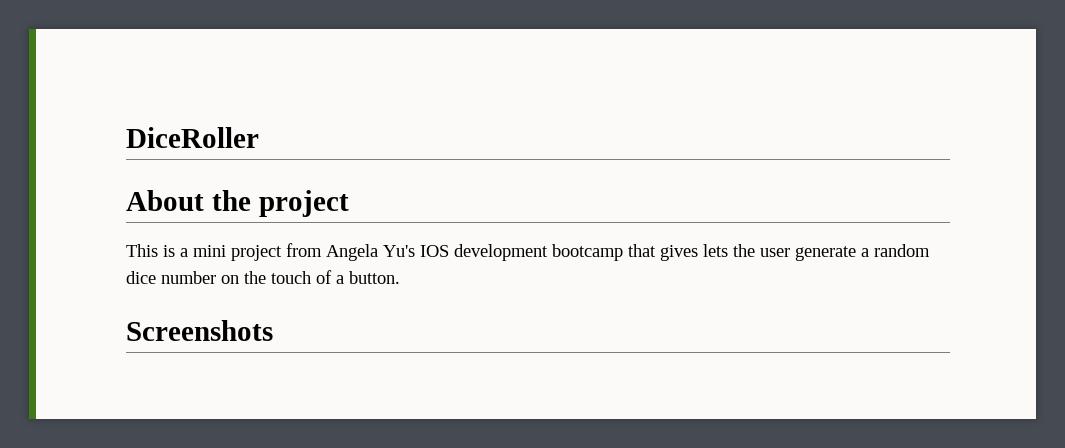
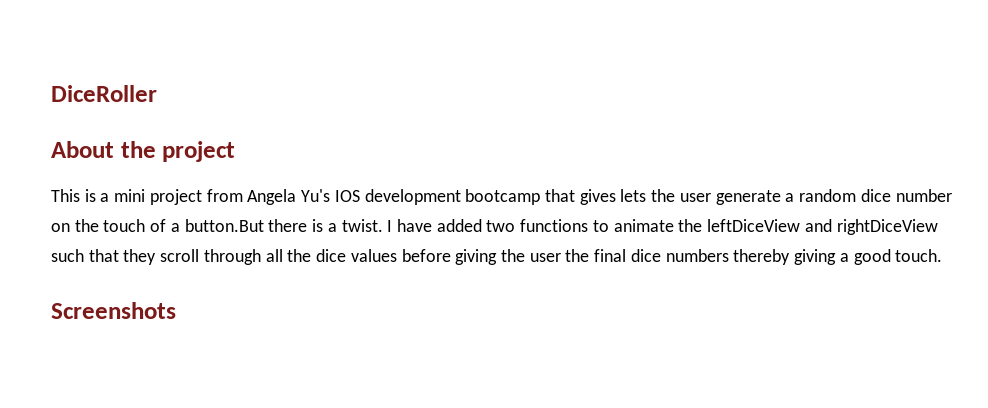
- This is a mini project from Angela Yu's IOS development bootcamp that gives lets the user generate a random dice number on the touch of a button.
+ This is a mini project from Angela Yu's IOS development bootcamp that gives lets the user generate a random dice number on the touch of a button.But there is a twist. I have added two functions to animate the leftDiceView and rightDiceView such that they scroll through all the dice values before giving the user the final dice numbers thereby giving a good touch.

